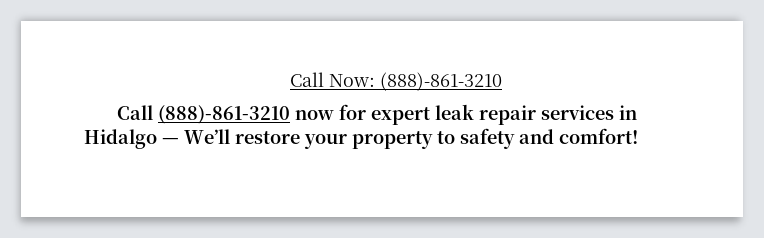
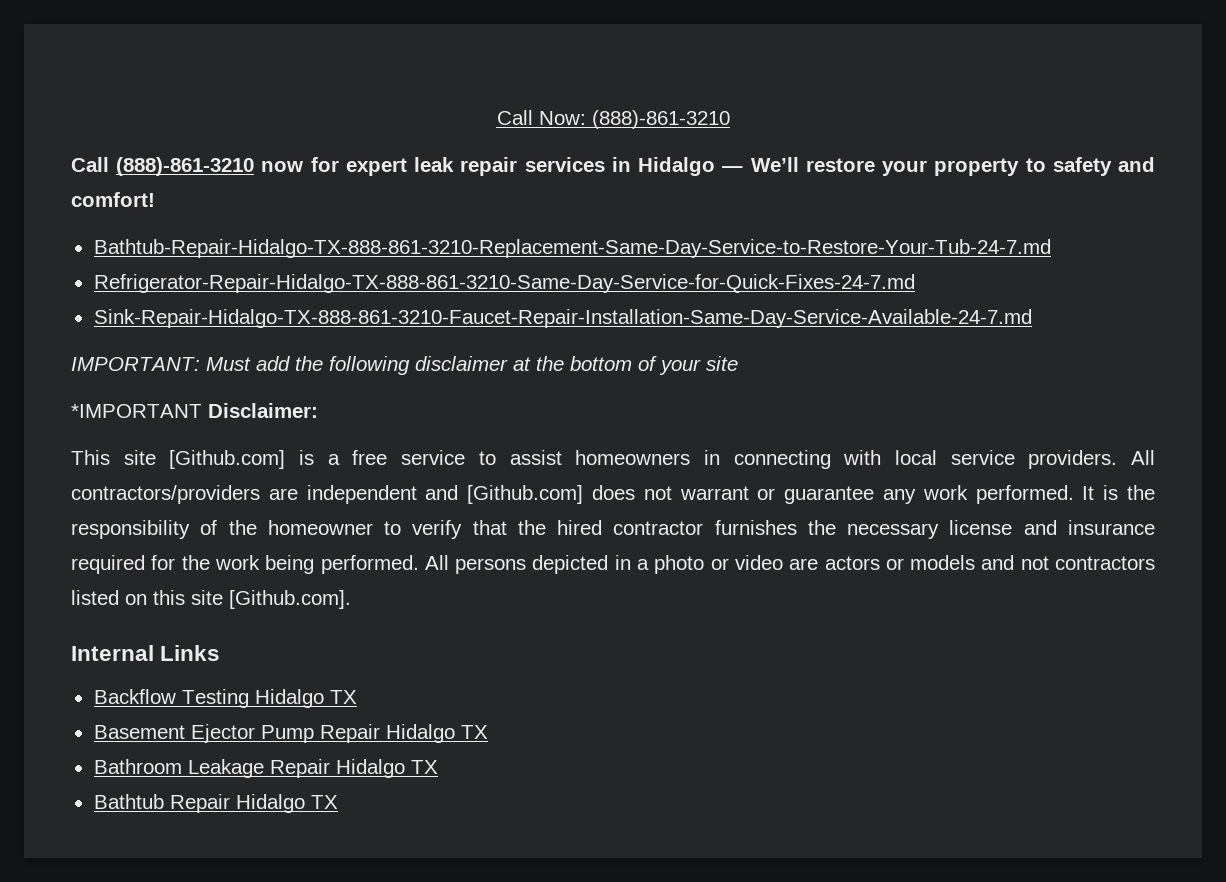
+ Bathtub-Repair-Hidalgo-TX-888-861-3210-Replacement-Same-Day-Service-to-Restore-Your-Tub-24-7.md
+ Refrigerator-Repair-Hidalgo-TX-888-861-3210-Same-Day-Service-for-Quick-Fixes-24-7.md
+ Sink-Repair-Hidalgo-TX-888-861-3210-Faucet-Repair-Installation-Same-Day-Service-Available-24-7.md
+ IMPORTANT: Must add the following disclaimer at the bottom of your site
+ *IMPORTANT Disclaimer:
+ This site [Github.com] is a free service to assist homeowners in connecting with local service providers. All contractors/providers are independent and [Github.com] does not warrant or guarantee any work performed. It is the responsibility of the homeowner to verify that the hired contractor furnishes the necessary license and insurance required for the work being performed. All persons depicted in a photo or video are actors or models and not contractors listed on this site [Github.com].
+ Internal Links
+ Backflow Testing Hidalgo TX
+ Basement Ejector Pump Repair Hidalgo TX
+ Bathroom Leakage Repair Hidalgo TX
+ Bathtub Repair Hidalgo TX

